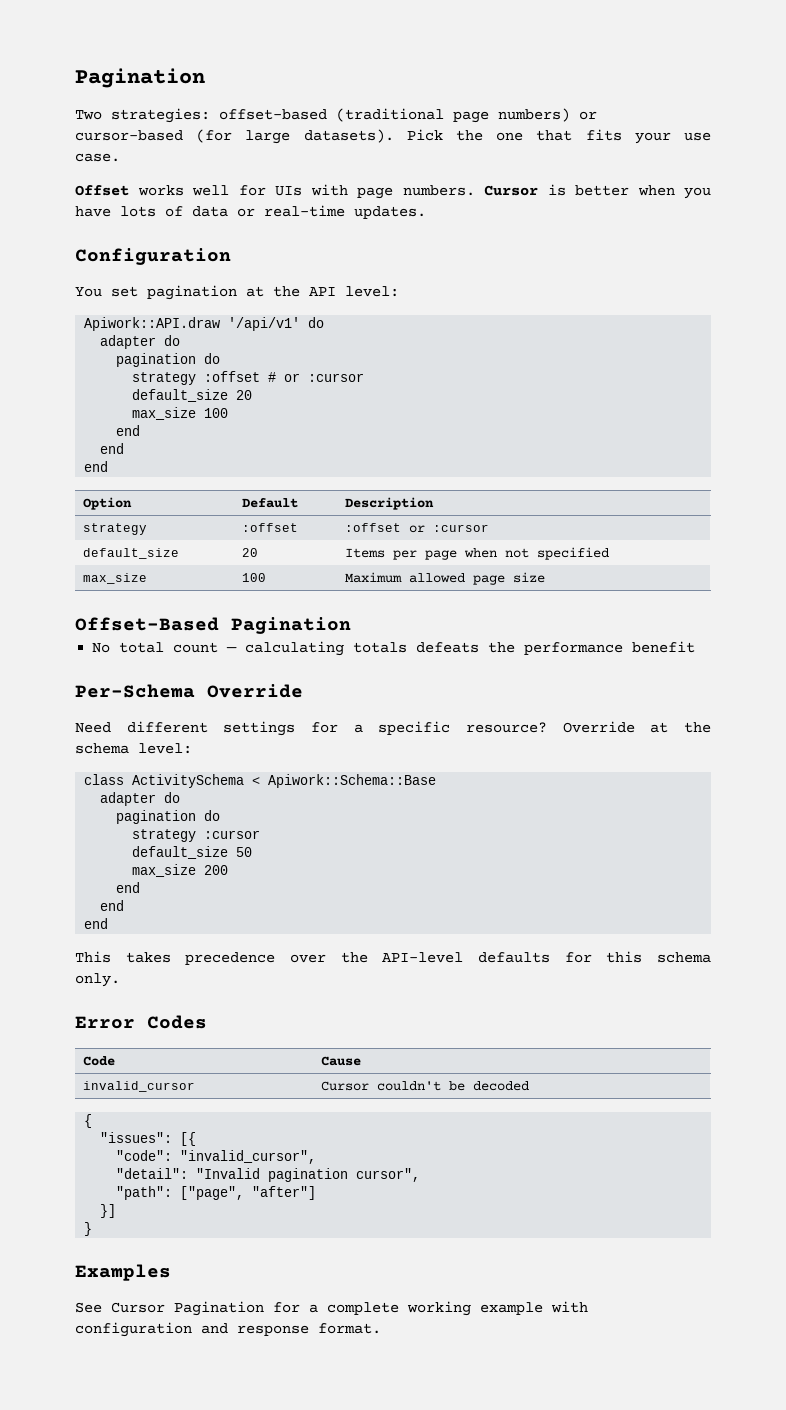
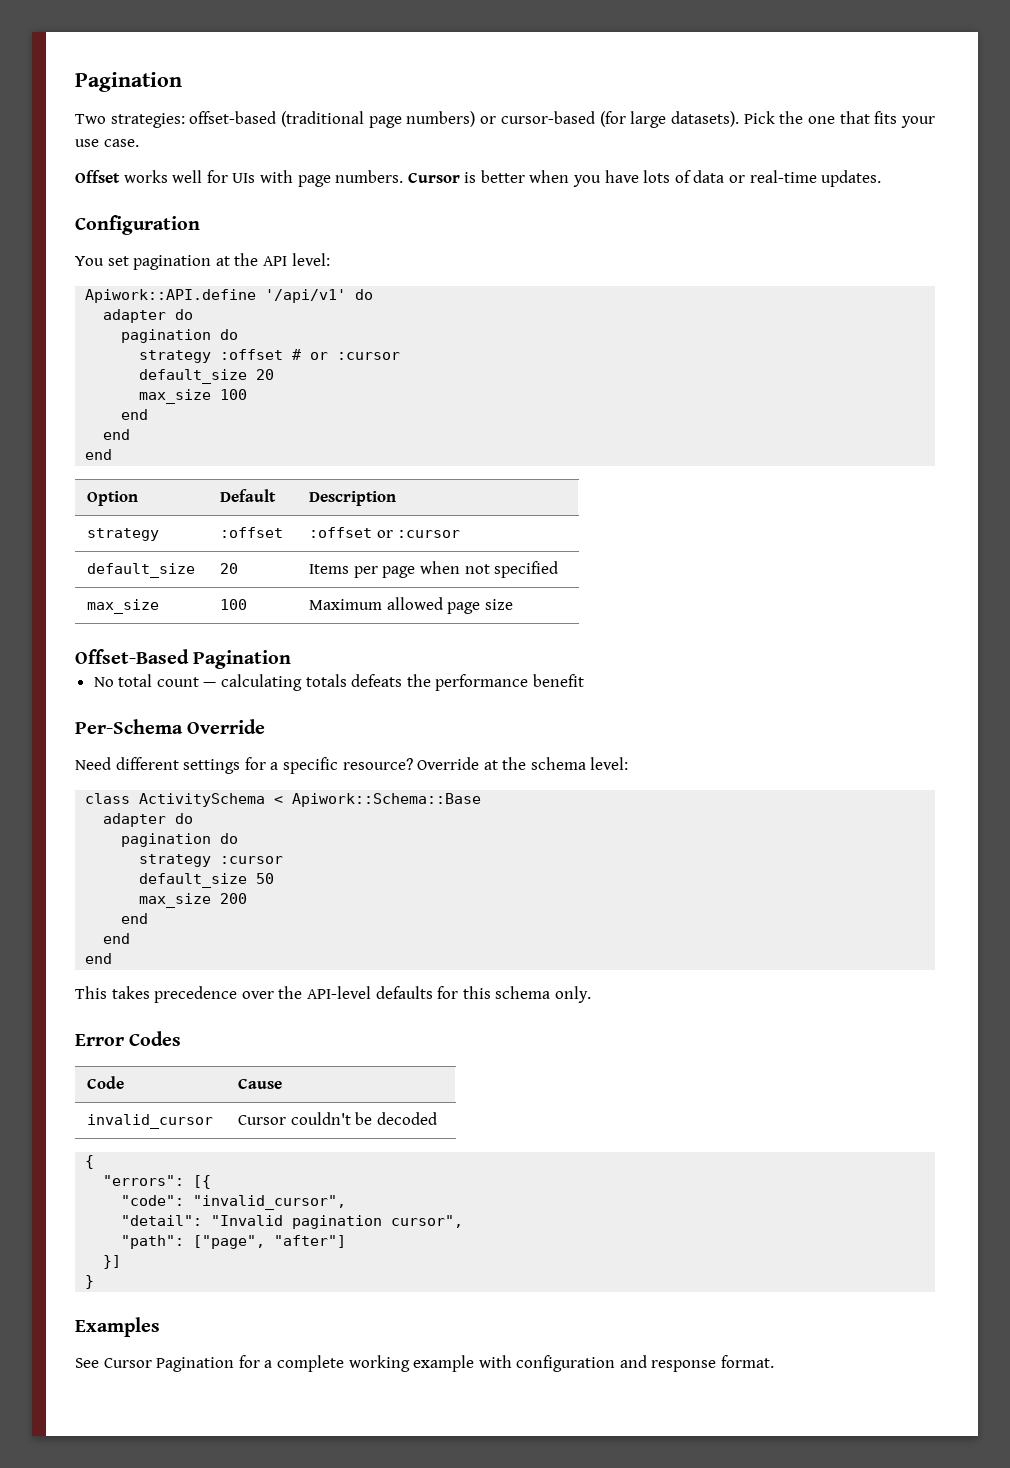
- Apiwork::API.draw '/api/v1' do
+ Apiwork::API.define '/api/v1' do
- "issues": [{
+ "errors": [{

